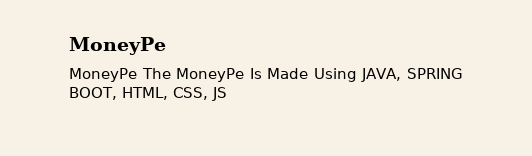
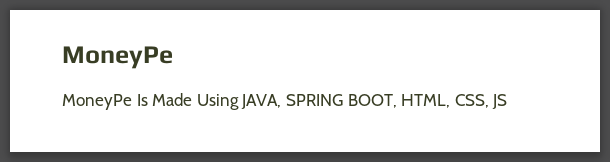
- MoneyPe The MoneyPe Is Made Using JAVA, SPRING BOOT, HTML, CSS, JS
+ MoneyPe Is Made Using JAVA, SPRING BOOT, HTML, CSS, JS

